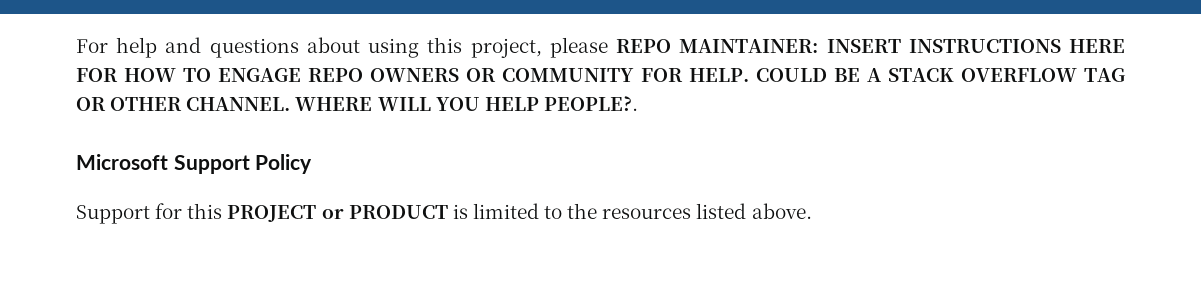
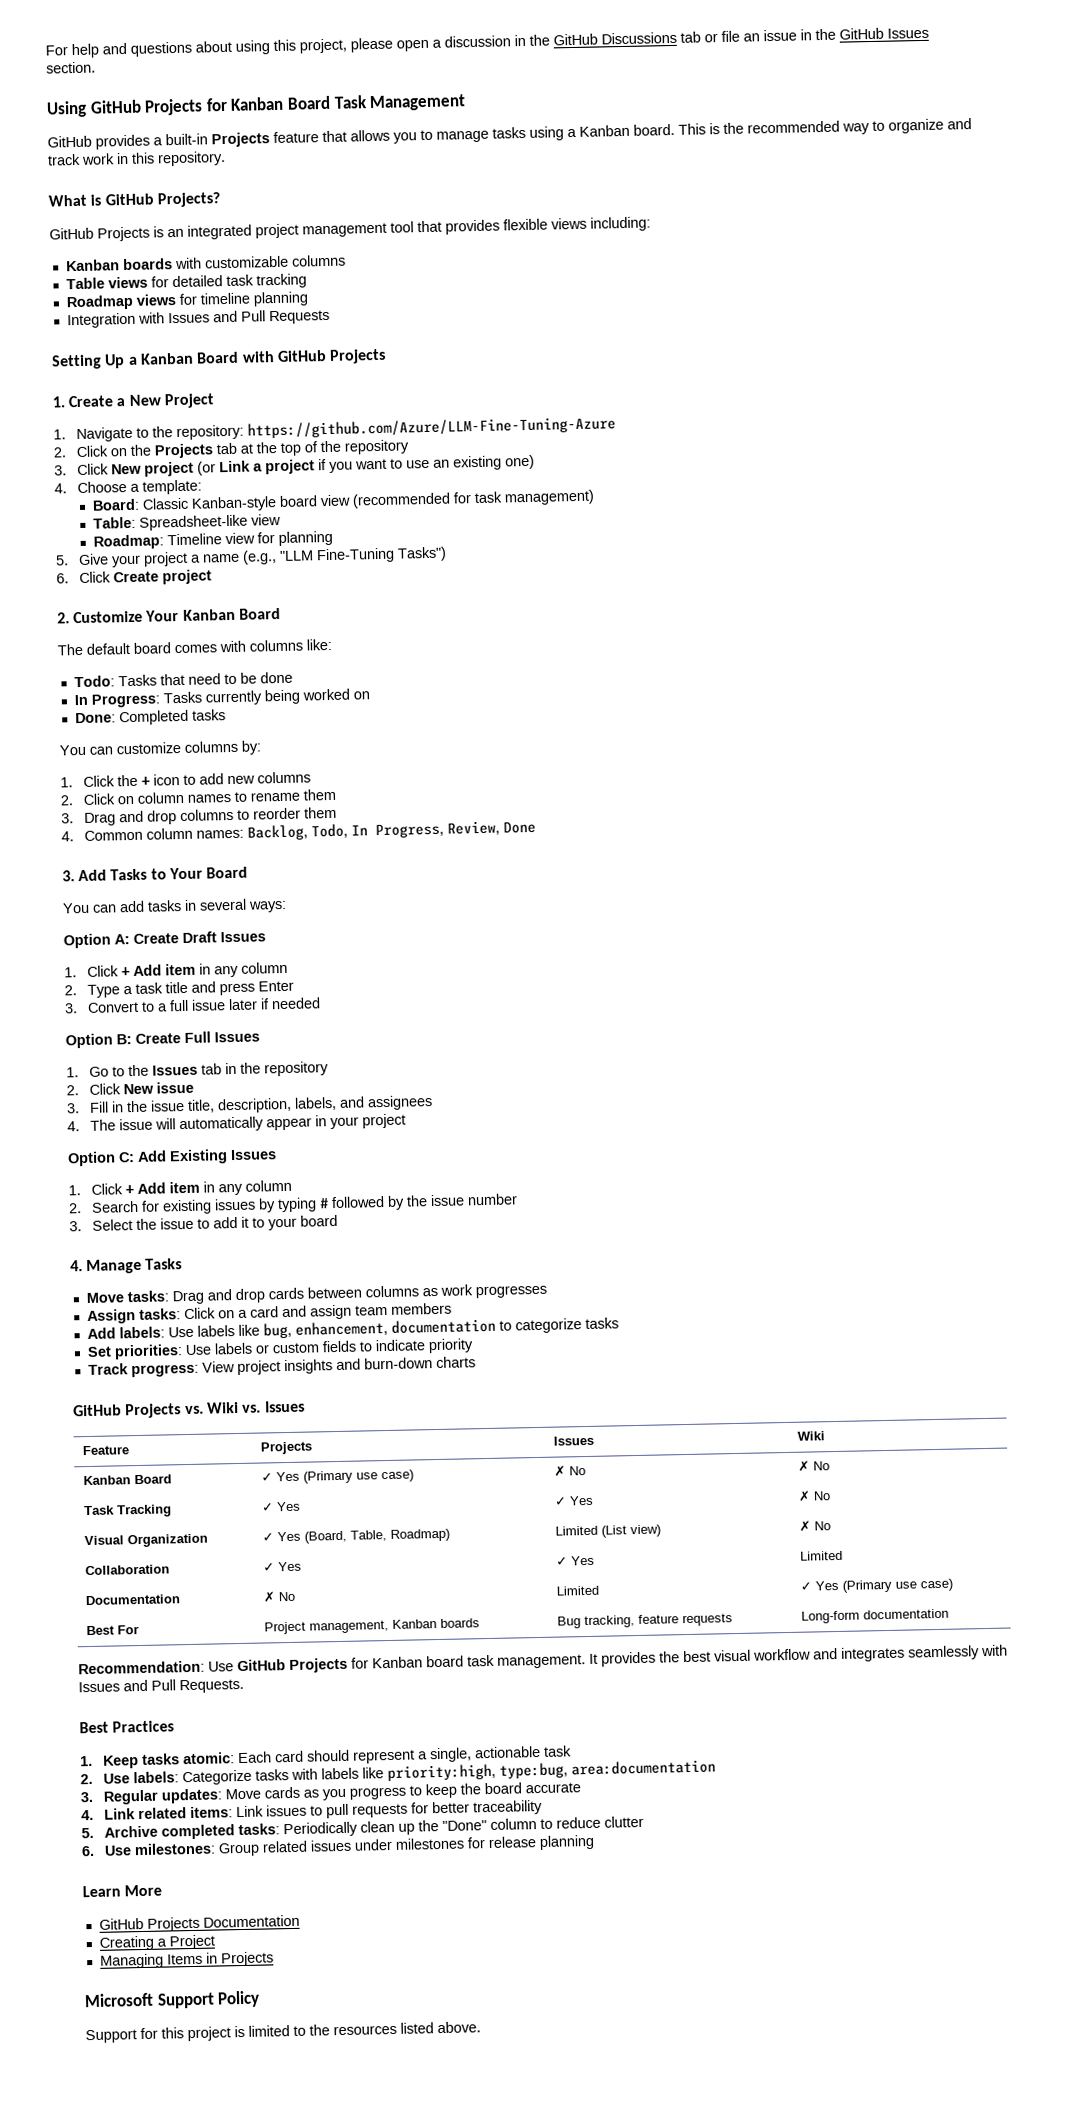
- For help and questions about using this project, please REPO MAINTAINER: INSERT INSTRUCTIONS HERE FOR HOW TO ENGAGE REPO OWNERS OR COMMUNITY FOR HELP. COULD BE A STACK OVERFLOW TAG OR OTHER CHANNEL. WHERE WILL YOU HELP PEOPLE?.
+ For help and questions about using this project, please open a discussion in the GitHub Discussions tab or file an issue in the GitHub Issues section.
+ Using GitHub Projects for Kanban Board Task Management
+ GitHub provides a built-in Projects feature that allows you to manage tasks using a Kanban board. This is the recommended way to organize and track work in this repository.
+ What is GitHub Projects?
+ GitHub Projects is an integrated project management tool that provides flexible views including:
+ Kanban boards with customizable columns
+ Table views for detailed task tracking
+ Roadmap views for timeline planning
+ Integration with Issues and Pull Requests
+ Setting Up a Kanban Board with GitHub Projects
+ 1. Create a New Project
+ 1. Navigate to the repository: https://github.com/Azure/LLM-Fine-Tuning-Azure
+ 2. Click on the Projects tab at the top of the repository
+ 3. Click New project (or Link a project if you want to use an existing one)
+ 4. Choose a template:
+ Board: Classic Kanban-style board view (recommended for task management)
+ Table: Spreadsheet-like view
+ Roadmap: Timeline view for planning
+ 5. Give your project a name (e.g., "LLM Fine-Tuning Tasks")
+ 6. Click Create project
+ 2. Customize Your Kanban Board
+ The default board comes with columns like:
+ Todo: Tasks that need to be done
+ In Progress: Tasks currently being worked on
+ Done: Completed tasks
+ You can customize columns by:
+ 1. Click the + icon to add new columns
+ 2. Click on column names to rename them
+ 3. Drag and drop columns to reorder them
+ 4. Common column names: Backlog, Todo, In Progress, Review, Done
+ 3. Add Tasks to Your Board
+ You can add tasks in several ways:
+ Option A: Create Draft Issues
+ 1. Click + Add item in any column
+ 2. Type a task title and press Enter
+ 3. Convert to a full issue later if needed
+ Option B: Create Full Issues
+ 1. Go to the Issues tab in the repository
+ 2. Click New issue
+ 3. Fill in the issue title, description, labels, and assignees
+ 4. The issue will automatically appear in your project
+ Option C: Add Existing Issues
+ 1. Click + Add item in any column
+ 2. Search for existing issues by typing # followed by the issue number
+ 3. Select the issue to add it to your board
+ 4. Manage Tasks
+ Move tasks: Drag and drop cards between columns as work progresses
+ Assign tasks: Click on a card and assign team members
+ Add labels: Use labels like bug, enhancement, documentation to categorize tasks
+ Set priorities: Use labels or custom fields to indicate priority
+ Track progress: View project insights and burn-down charts
+ GitHub Projects vs. Wiki vs. Issues
+ Feature | Projects | Issues | Wiki
+ Kanban Board | ✓ Yes (Primary use case) | ✗ No | ✗ No
+ Task Tracking | ✓ Yes | ✓ Yes | ✗ No
+ Visual Organization | ✓ Yes (Board, Table, Roadmap) | Limited (List view) | ✗ No
+ Collaboration | ✓ Yes | ✓ Yes | Limited
+ Documentation | ✗ No | Limited | ✓ Yes (Primary use case)
+ Best For | Project management, Kanban boards | Bug tracking, feature requests | Long-form documentation
+ Recommendation: Use GitHub Projects for Kanban board task management. It provides the best visual workflow and integrates seamlessly with Issues and Pull Requests.
+ Best Practices
+ 1. Keep tasks atomic: Each card should represent a single, actionable task
+ 2. Use labels: Categorize tasks with labels like priority:high, type:bug, area:documentation
+ 3. Regular updates: Move cards as you progress to keep the board accurate
+ 4. Link related items: Link issues to pull requests for better traceability
+ 5. Archive completed tasks: Periodically clean up the "Done" column to reduce clutter
+ 6. Use milestones: Group related issues under milestones for release planning
+ Learn More
+ GitHub Projects Documentation
+ Creating a Project
+ Managing Items in Projects
- Support for this PROJECT or PRODUCT is limited to the resources listed above.
+ Support for this project is limited to the resources listed above.

